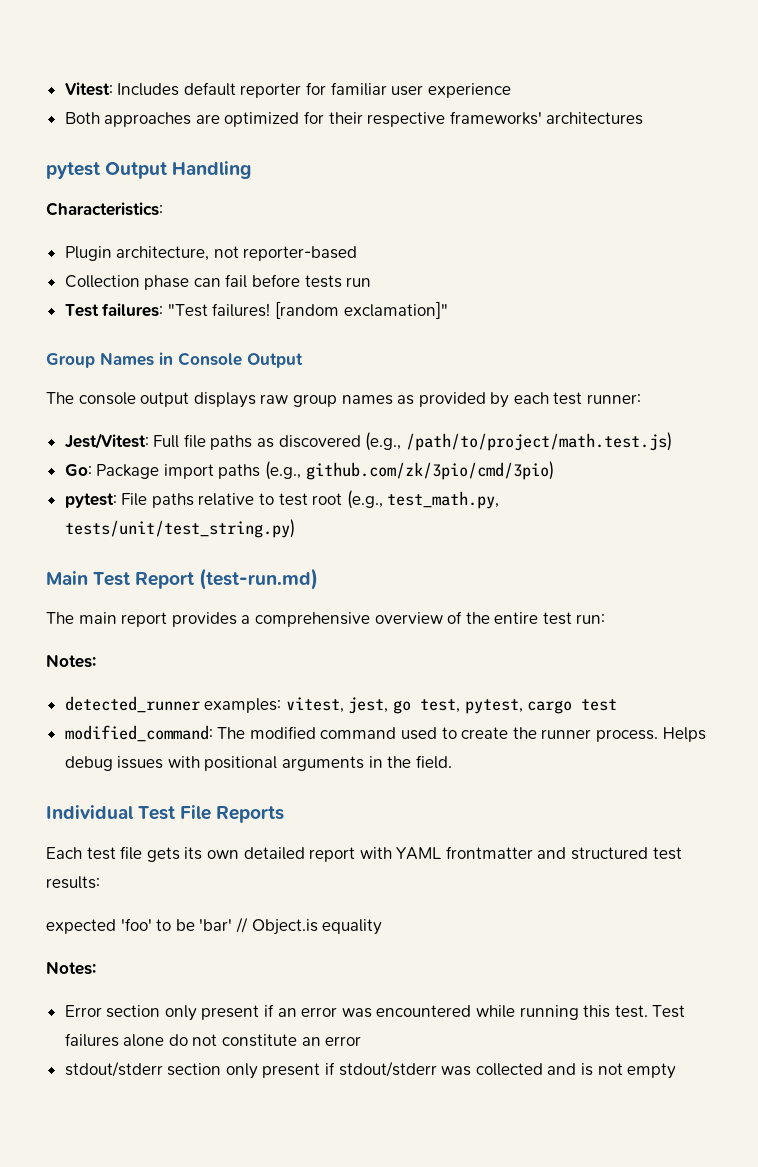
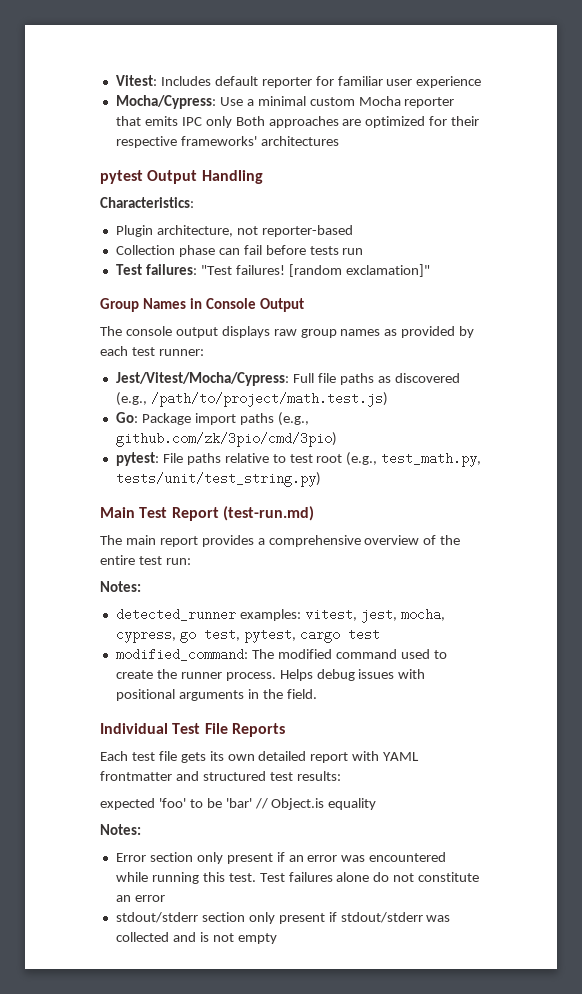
- Both approaches are optimized for their respective frameworks' architectures
+ Mocha/Cypress: Use a minimal custom Mocha reporter that emits IPC only Both approaches are optimized for their respective frameworks' architectures
- Jest/Vitest: Full file paths as discovered (e.g., /path/to/project/math.test.js)
+ Jest/Vitest/Mocha/Cypress: Full file paths as discovered (e.g., /path/to/project/math.test.js)
- detected_runner examples: vitest, jest, go test, pytest, cargo test
+ detected_runner examples: vitest, jest, mocha, cypress, go test, pytest, cargo test

